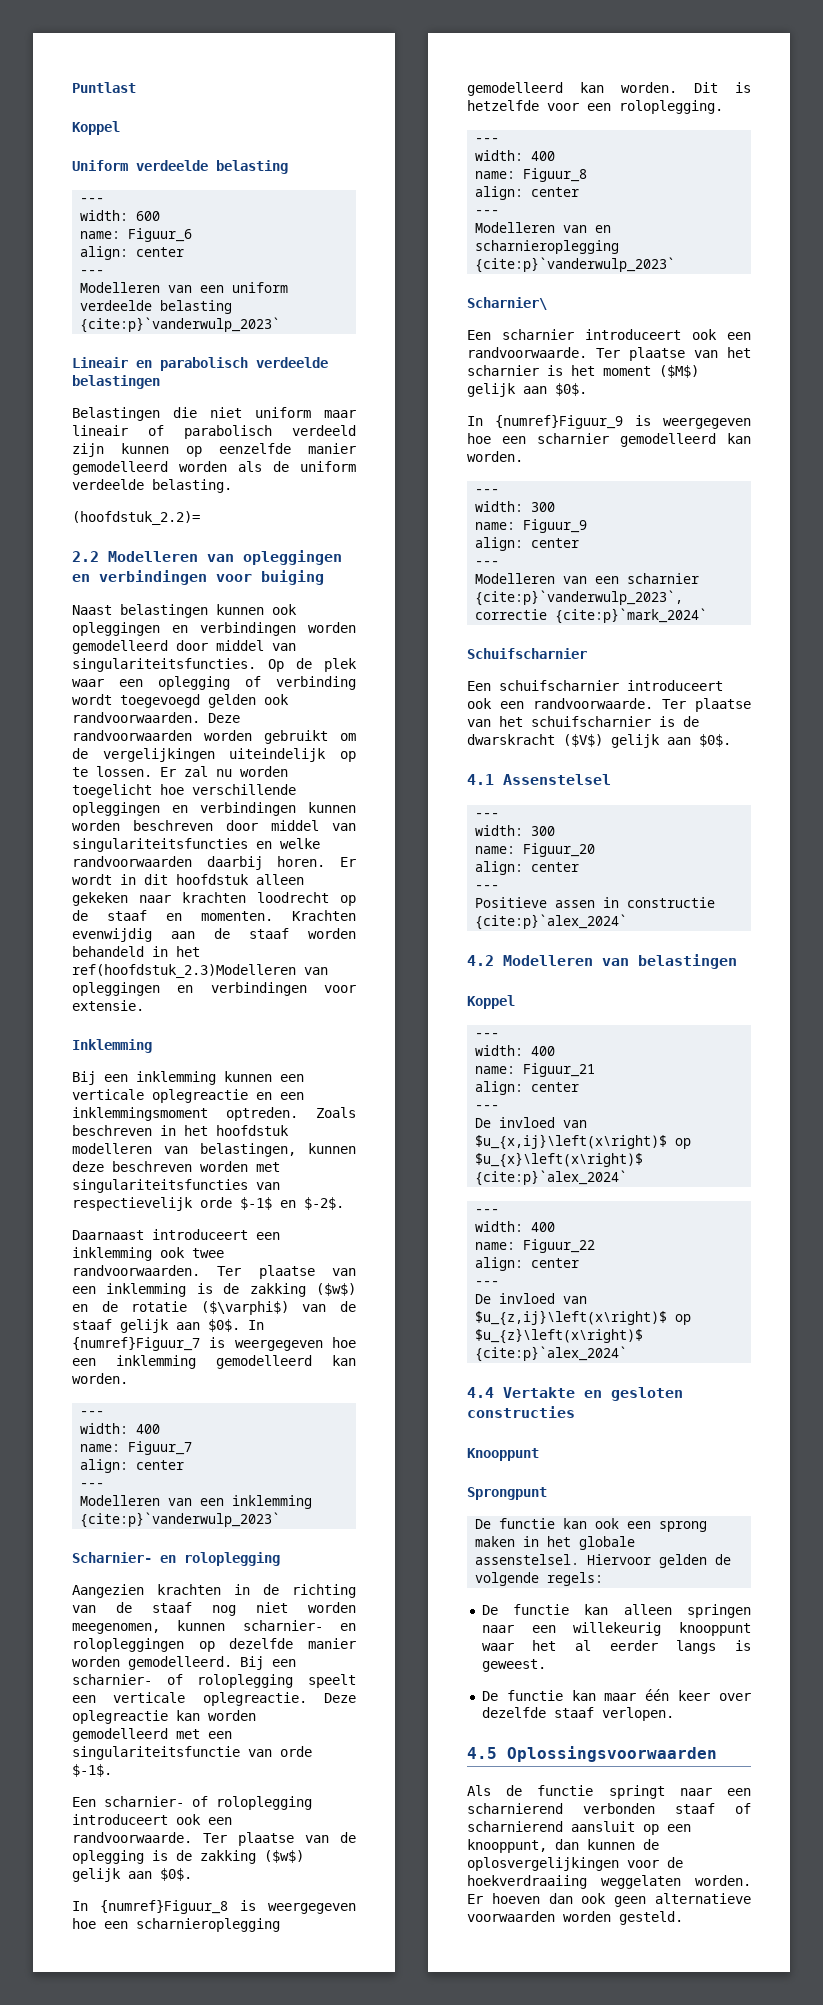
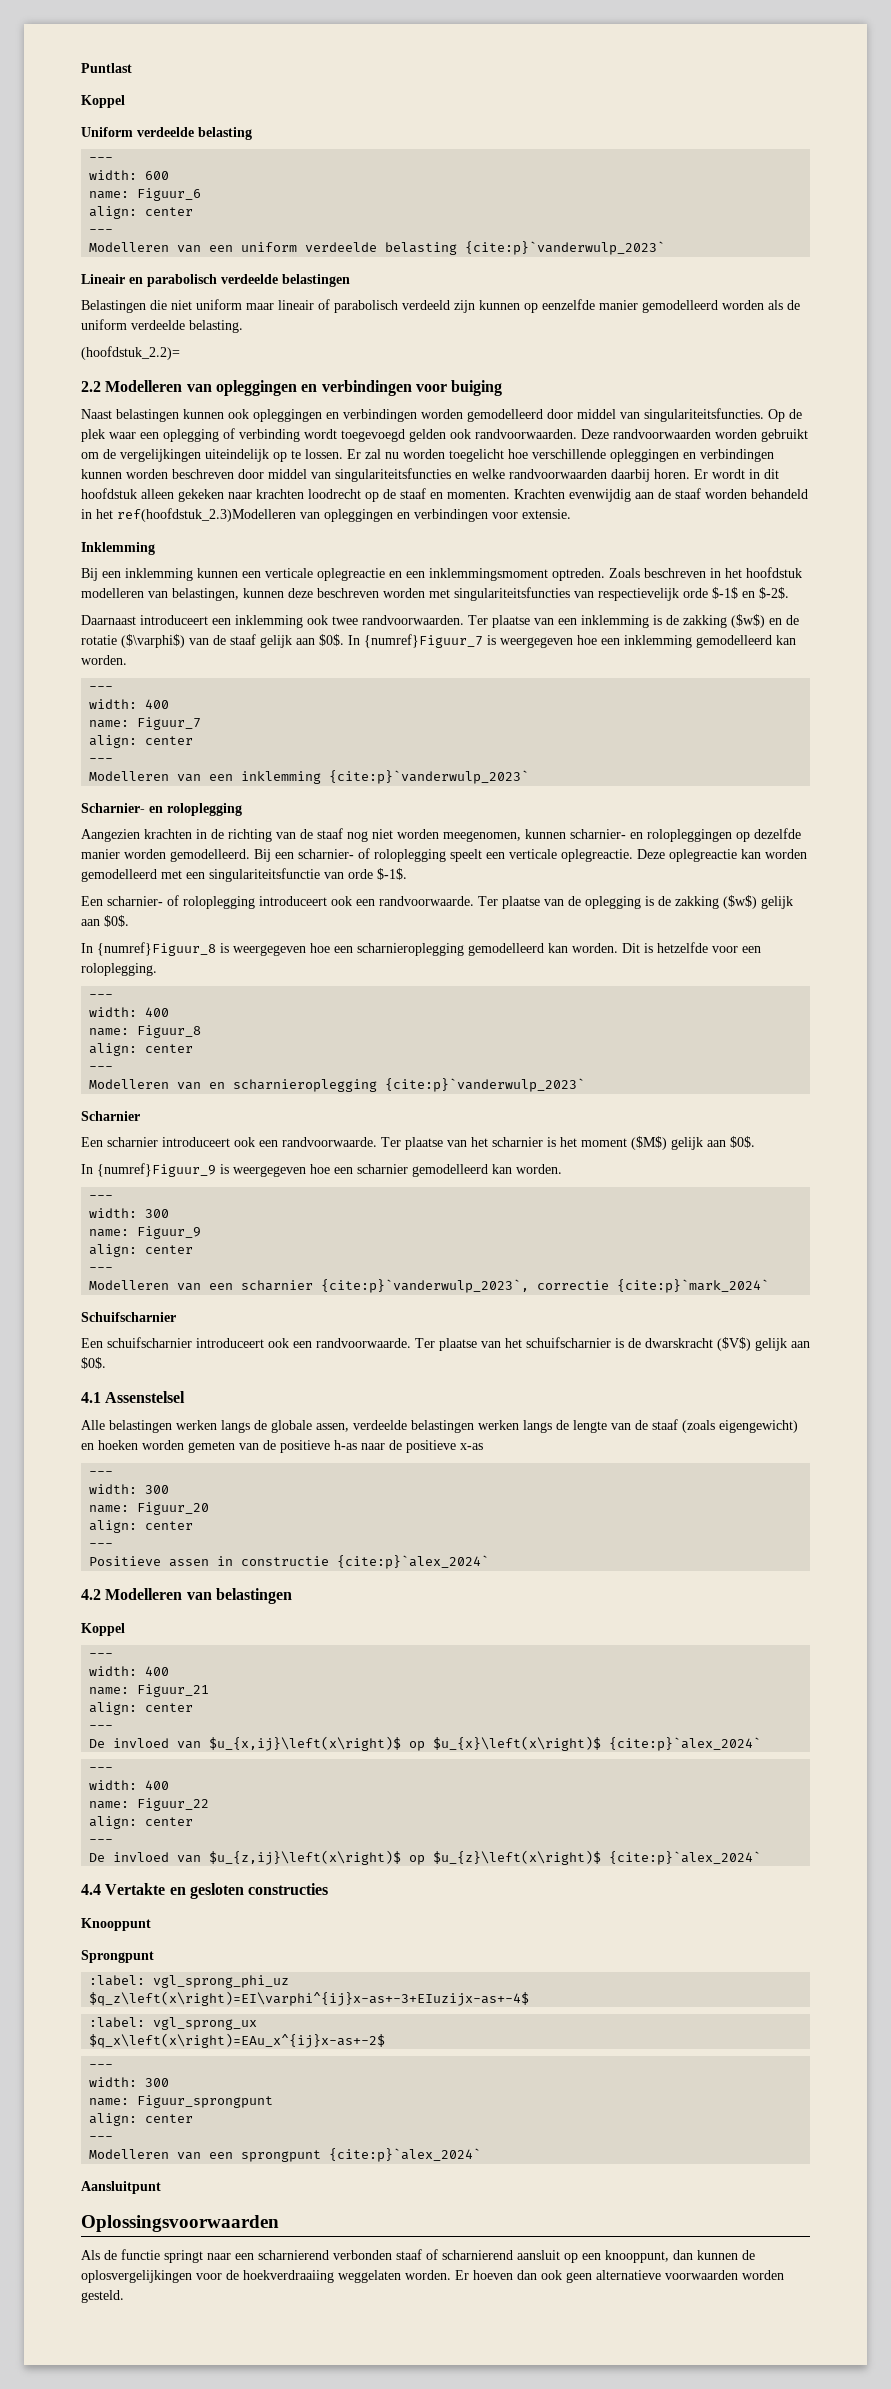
- Scharnier\
+ Scharnier
+ Alle belastingen werken langs de globale assen, verdeelde belastingen werken langs de lengte van de staaf (zoals eigengewicht) en hoeken worden gemeten van de positieve h-as naar de positieve x-as
- De functie kan ook een sprong maken in het globale assenstelsel. Hiervoor gelden de volgende regels:
- De functie kan alleen springen naar een willekeurig knooppunt waar het al eerder langs is geweest.
- De functie kan maar één keer over dezelfde staaf verlopen.
- 4.5 Oplossingsvoorwaarden
+ :label: vgl_sprong_phi_uz
+ $q_z\left(x\right)=EI\varphi^{ij}x-as+-3+EIuzijx-as+-4$
+ :label: vgl_sprong_ux
+ $q_x\left(x\right)=EAu_x^{ij}x-as+-2$
+ ---
+ width: 300
+ name: Figuur_sprongpunt
+ align: center
+ ---
+ Modelleren van een sprongpunt {cite:p}`alex_2024`
+ Aansluitpunt
+ Oplossingsvoorwaarden

